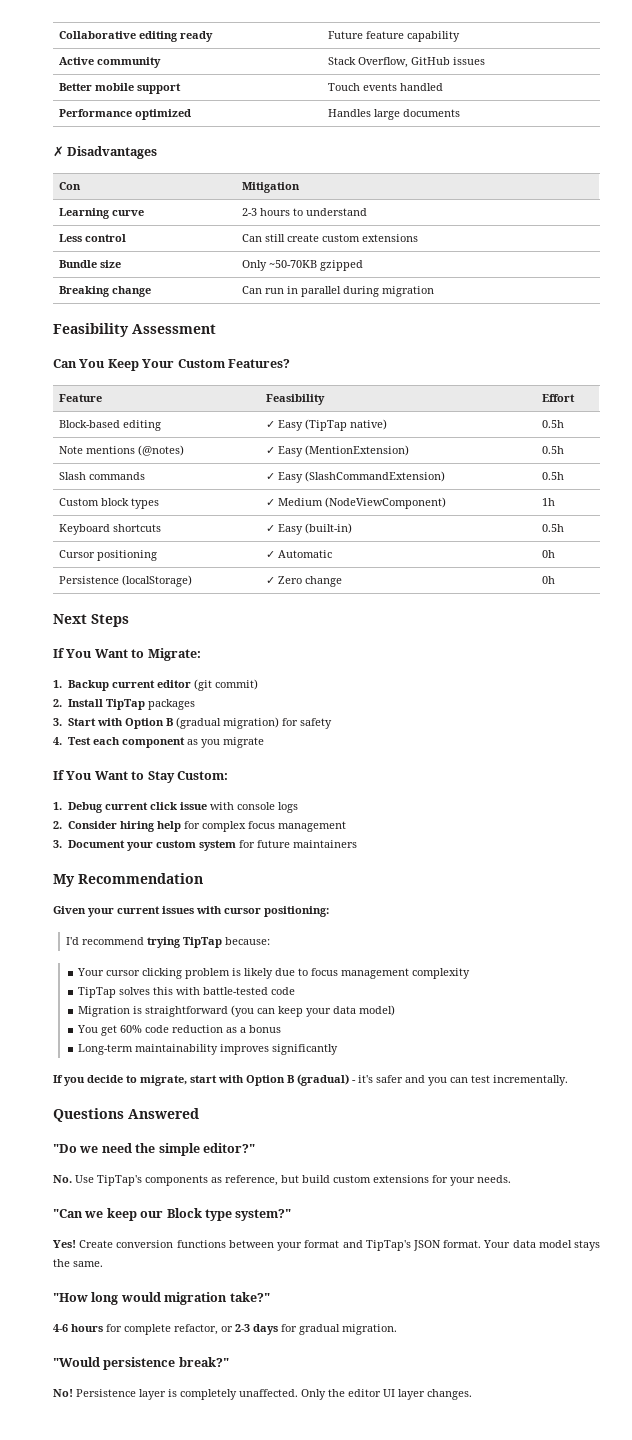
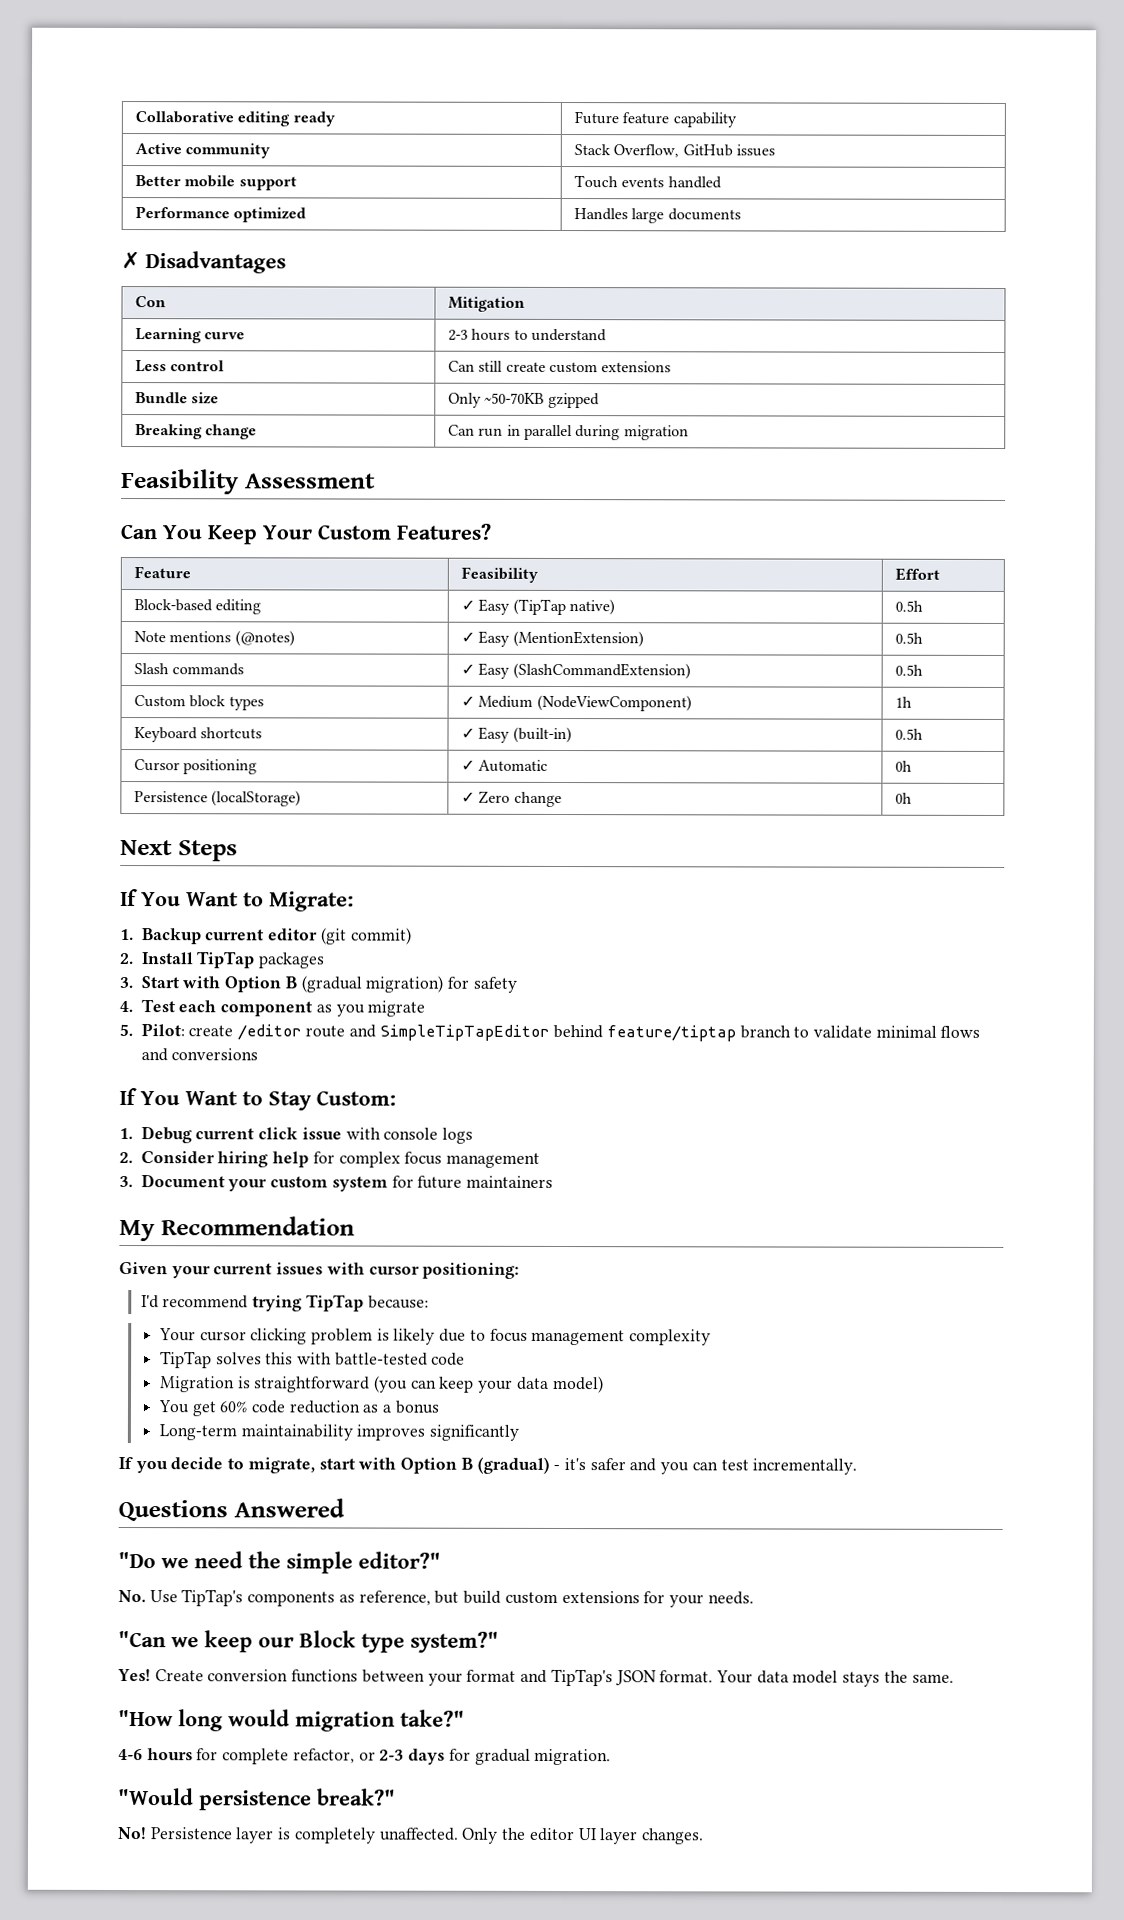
+ 5. Pilot: create /editor route and SimpleTipTapEditor behind feature/tiptap branch to validate minimal flows and conversions

